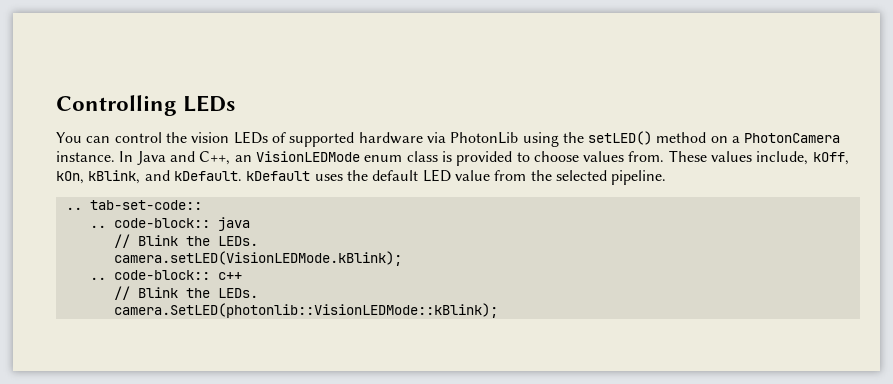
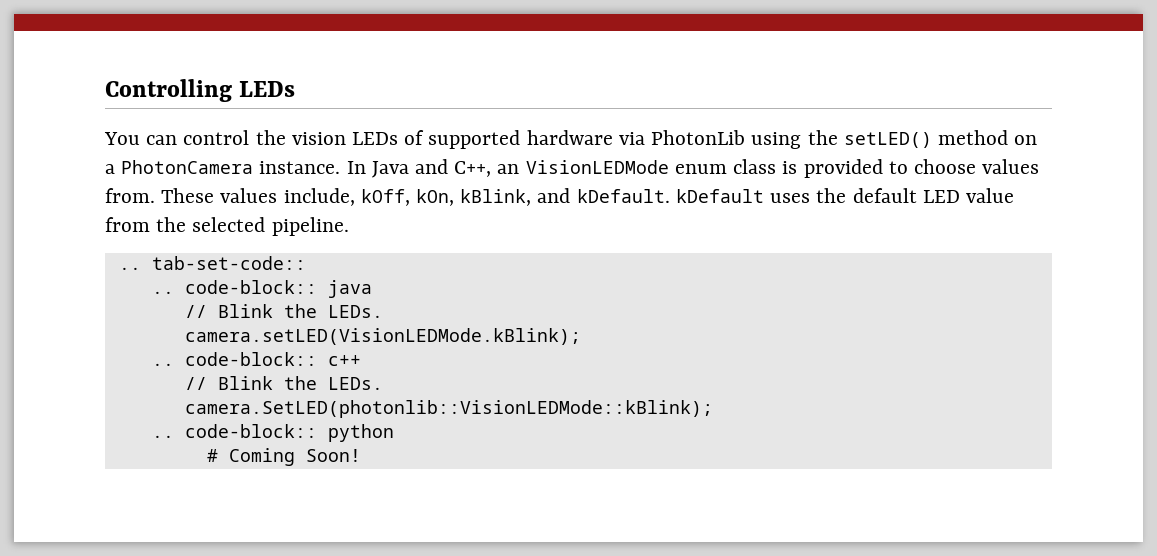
+ .. code-block:: python
+ # Coming Soon!

